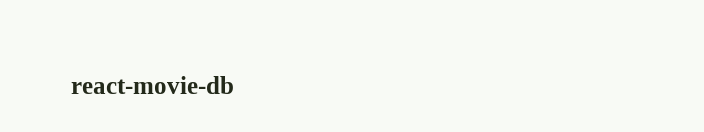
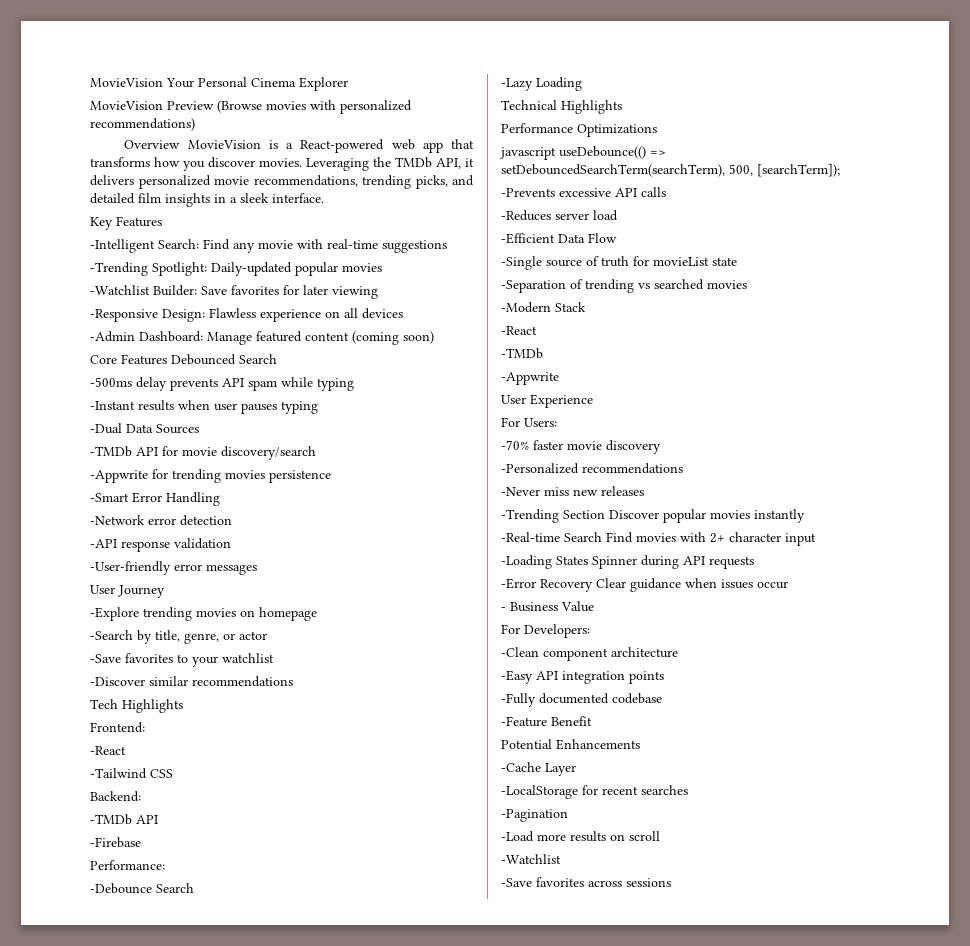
- react-movie-db
+ MovieVision Your Personal Cinema Explorer
+ MovieVision Preview (Browse movies with personalized recommendations)
+ Overview MovieVision is a React-powered web app that transforms how you discover movies. Leveraging the TMDb API, it delivers personalized movie recommendations, trending picks, and detailed film insights in a sleek interface.
+ Key Features
+ -Intelligent Search: Find any movie with real-time suggestions
+ -Trending Spotlight: Daily-updated popular movies
+ -Watchlist Builder: Save favorites for later viewing
+ -Responsive Design: Flawless experience on all devices
+ -Admin Dashboard: Manage featured content (coming soon)
+ Core Features Debounced Search
+ -500ms delay prevents API spam while typing
+ -Instant results when user pauses typing
+ -Dual Data Sources
+ -TMDb API for movie discovery/search
+ -Appwrite for trending movies persistence
+ -Smart Error Handling
+ -Network error detection
+ -API response validation
+ -User-friendly error messages
+ User Journey
+ -Explore trending movies on homepage
+ -Search by title, genre, or actor
+ -Save favorites to your watchlist
+ -Discover similar recommendations
+ Tech Highlights
+ Frontend:
+ -React
+ -Tailwind CSS
+ Backend:
+ -TMDb API
+ -Firebase
+ Performance:
+ -Debounce Search
+ -Lazy Loading
+ Technical Highlights
+ Performance Optimizations
+ javascript useDebounce(() => setDebouncedSearchTerm(searchTerm), 500, [searchTerm]);
+ -Prevents excessive API calls
+ -Reduces server load
+ -Efficient Data Flow
+ -Single source of truth for movieList state
+ -Separation of trending vs searched movies
+ -Modern Stack
+ -React
+ -TMDb
+ -Appwrite
+ User Experience
+ For Users:
+ -70% faster movie discovery
+ -Personalized recommendations
+ -Never miss new releases
+ -Trending Section Discover popular movies instantly
+ -Real-time Search Find movies with 2+ character input
+ -Loading States Spinner during API requests
+ -Error Recovery Clear guidance when issues occur
+ - Business Value
+ For Developers:
+ -Clean component architecture
+ -Easy API integration points
+ -Fully documented codebase
+ -Feature Benefit
+ Potential Enhancements
+ -Cache Layer
+ -LocalStorage for recent searches
+ -Pagination
+ -Load more results on scroll
+ -Watchlist
+ -Save favorites across sessions

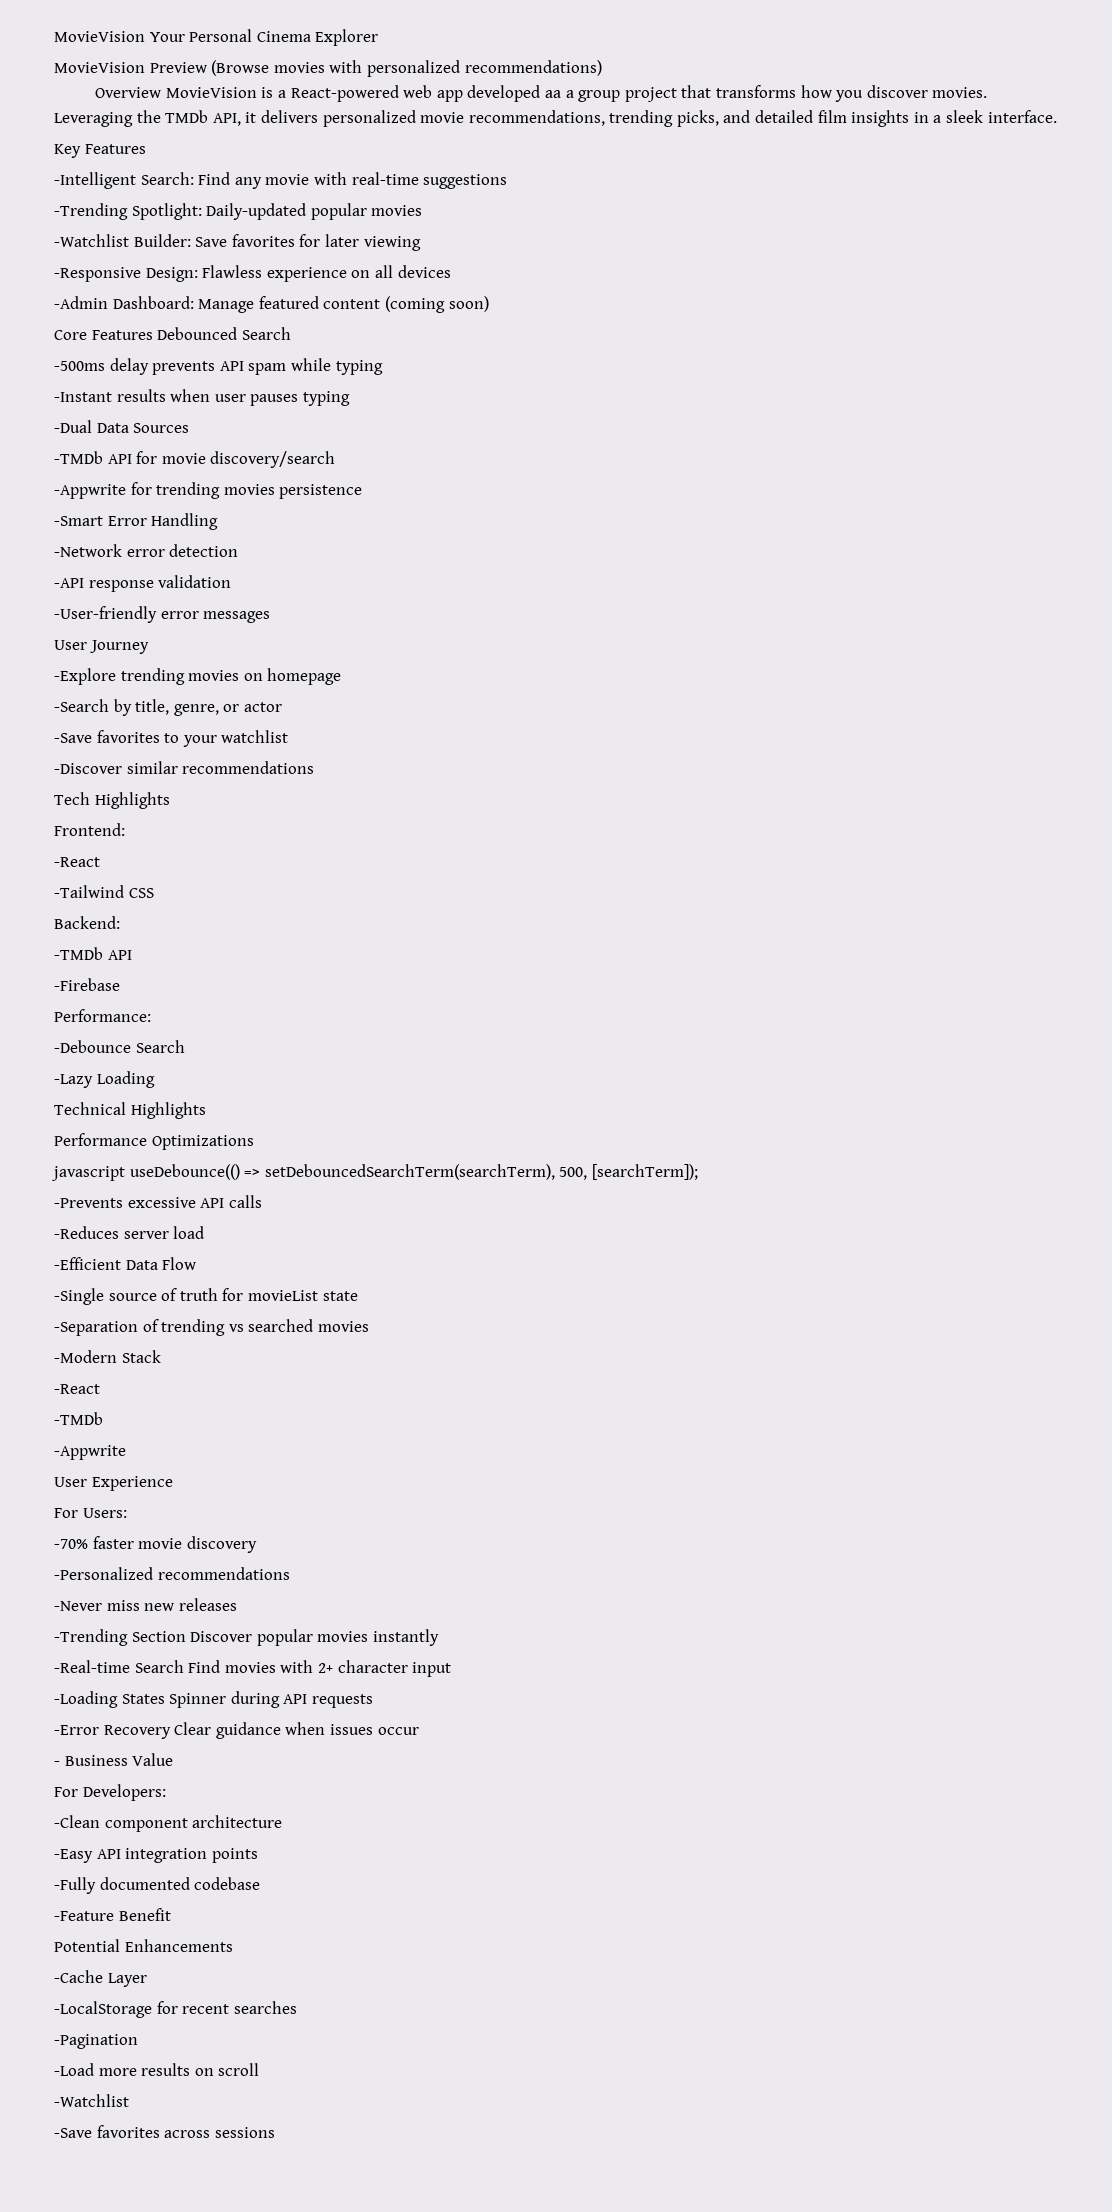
- Overview MovieVision is a React-powered web app that transforms how you discover movies.
+ Overview MovieVision is a React-powered web app developed aa a group project that transforms how you discover movies.

